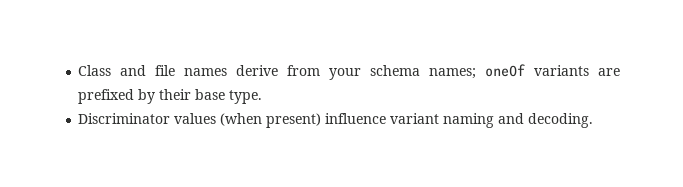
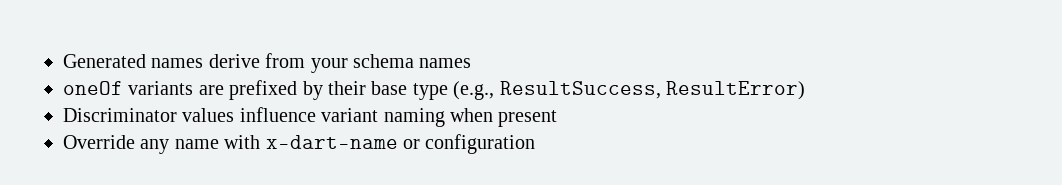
- Class and file names derive from your schema names; oneOf variants are prefixed by their base type.
+ Generated names derive from your schema names
+ oneOf variants are prefixed by their base type (e.g., ResultSuccess, ResultError)
- Discriminator values (when present) influence variant naming and decoding.
+ Discriminator values influence variant naming when present
+ Override any name with x-dart-name or configuration

